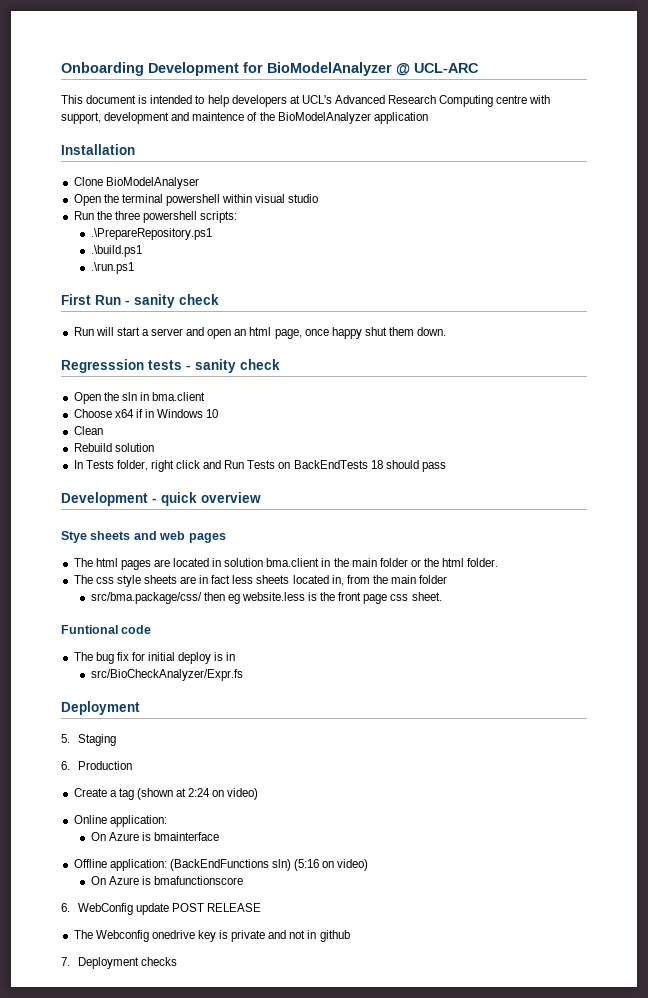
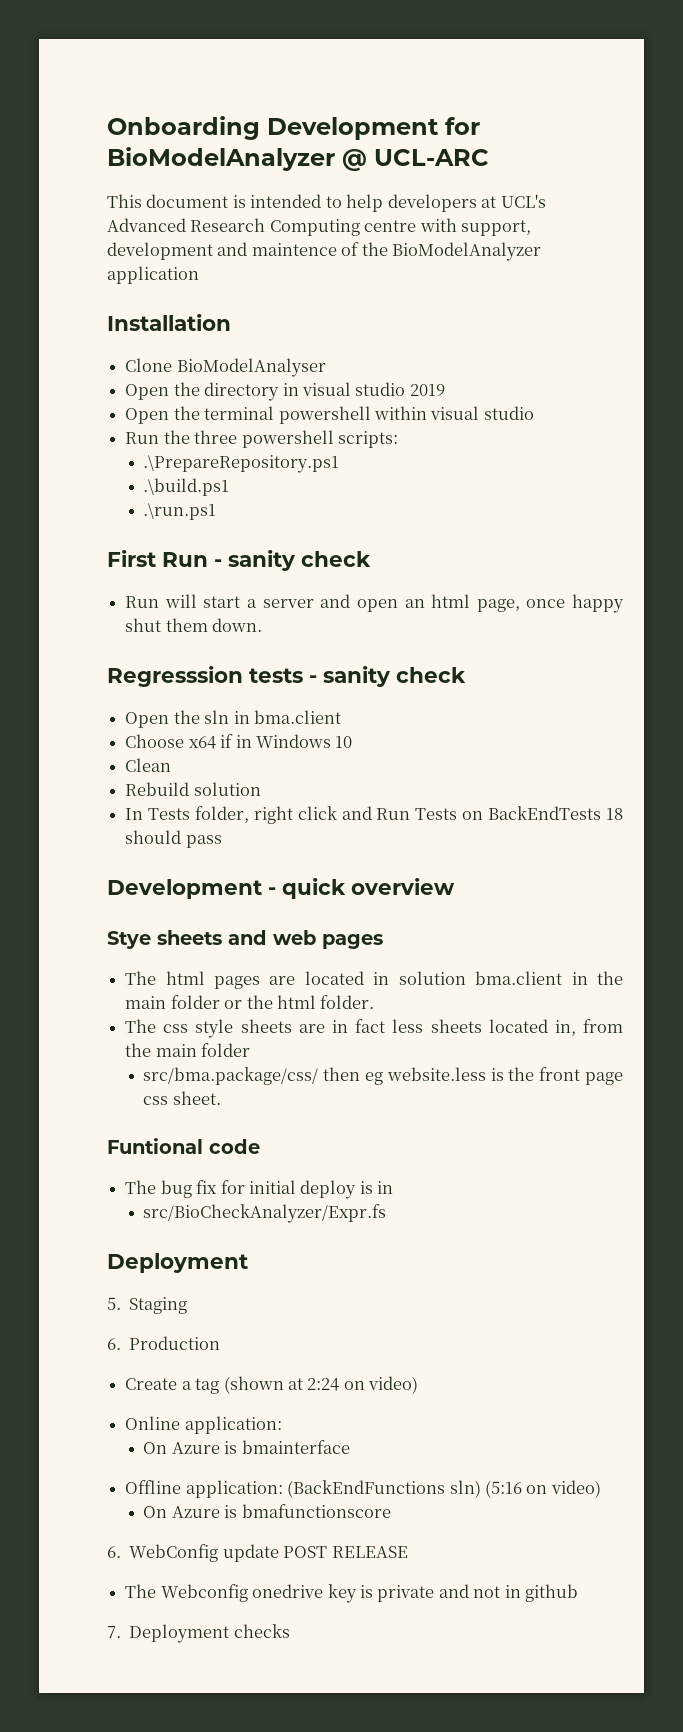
+ Open the directory in visual studio 2019

